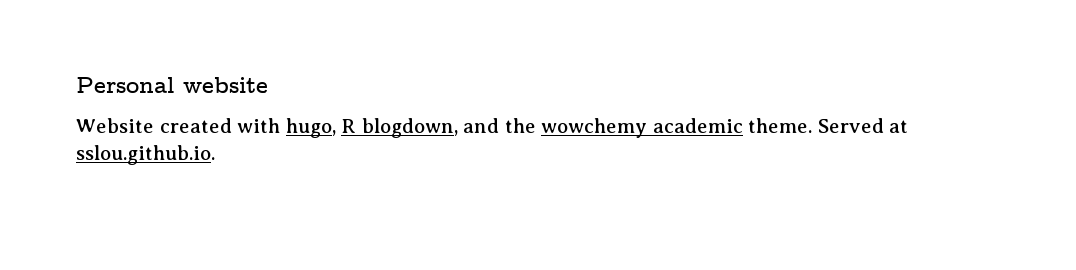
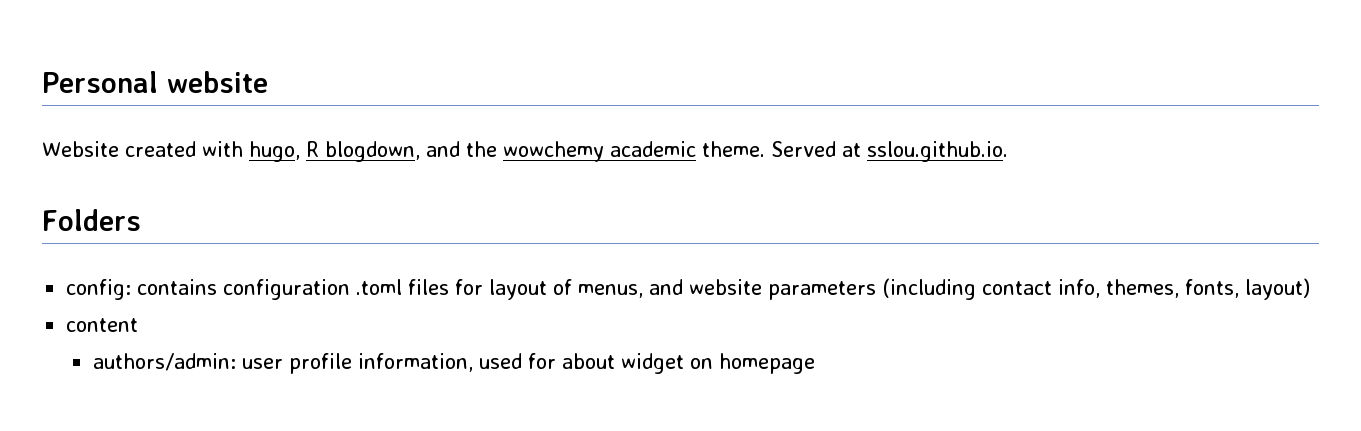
+ Folders
+ config: contains configuration .toml files for layout of menus, and website parameters (including contact info, themes, fonts, layout)
+ content
+ authors/admin: user profile information, used for about widget on homepage

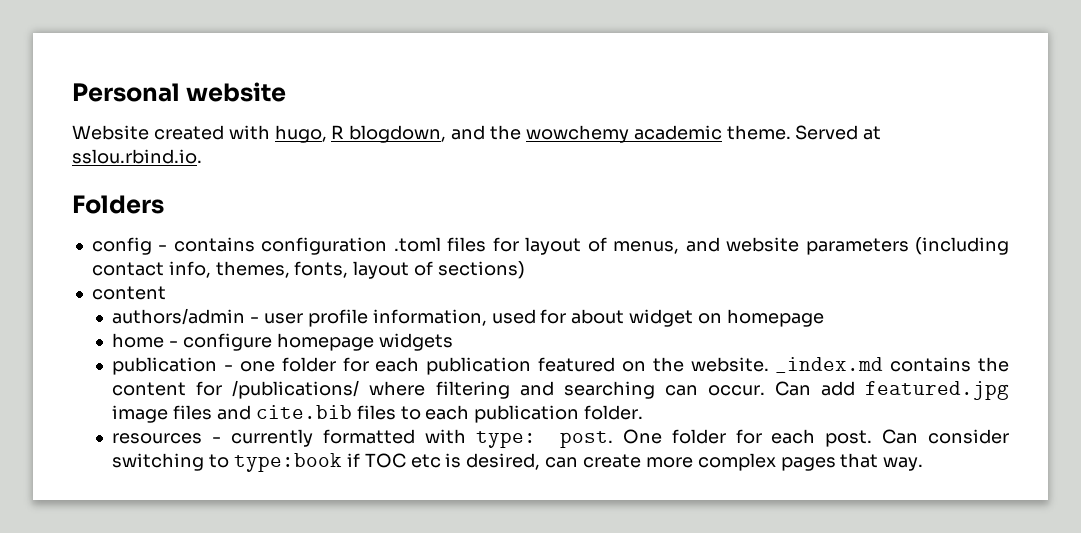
- Served at sslou.github.io.
+ Served at sslou.rbind.io.
- config: contains configuration .toml files for layout of menus, and website parameters (including contact info, themes, fonts, layout)
+ config - contains configuration .toml files for layout of menus, and website parameters (including contact info, themes, fonts, layout of sections)
- authors/admin: user profile information, used for about widget on homepage
+ authors/admin - user profile information, used for about widget on homepage
+ home - configure homepage widgets
+ publication - one folder for each publication featured on the website. _index.md contains the content for /publications/ where filtering and searching can occur. Can add featured.jpg image files and cite.bib files to each publication folder.
+ resources - currently formatted with type: post. One folder for each post. Can consider switching to type:book if TOC etc is desired, can create more complex pages that way.

